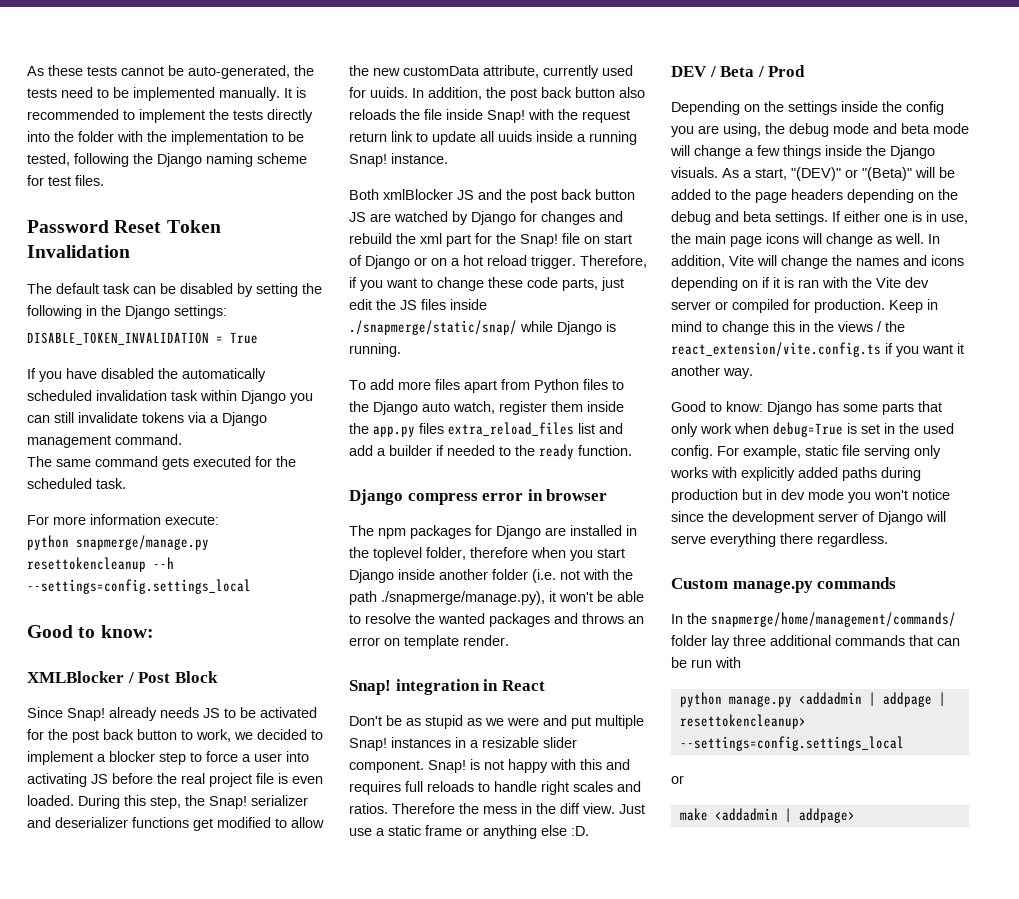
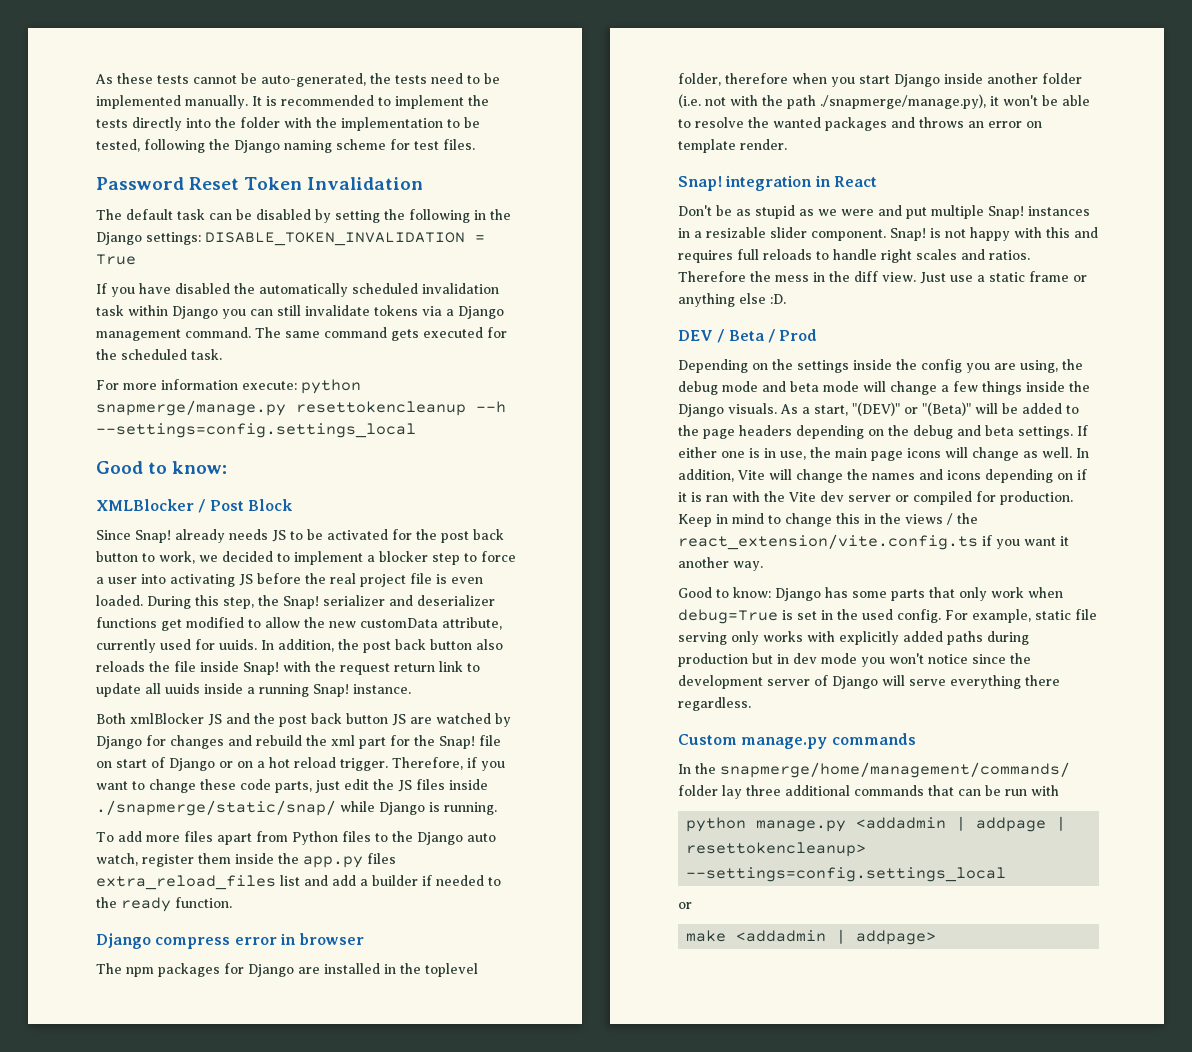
- The default task can be disabled by setting the following in the Django settings:
- DISABLE_TOKEN_INVALIDATION = True
+ The default task can be disabled by setting the following in the Django settings: DISABLE_TOKEN_INVALIDATION = True
- If you have disabled the automatically scheduled invalidation task within Django you can still invalidate tokens via a Django management command.
- The same command gets executed for the scheduled task.
+ If you have disabled the automatically scheduled invalidation task within Django you can still invalidate tokens via a Django management command. The same command gets executed for the scheduled task.
- For more information execute:
- python snapmerge/manage.py resettokencleanup --h --settings=config.settings_local
+ For more information execute: python snapmerge/manage.py resettokencleanup --h --settings=config.settings_local

